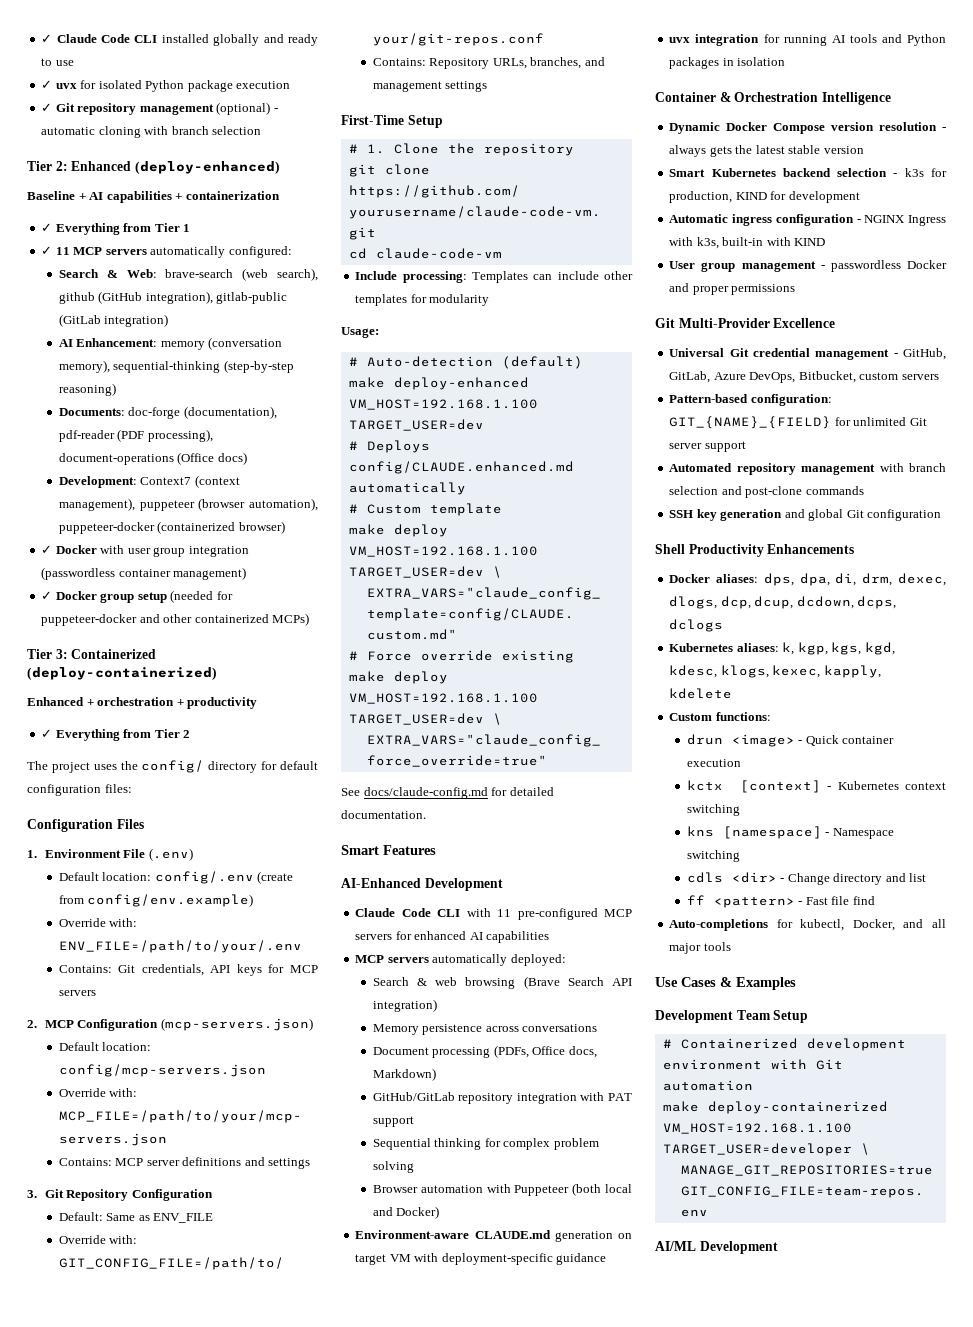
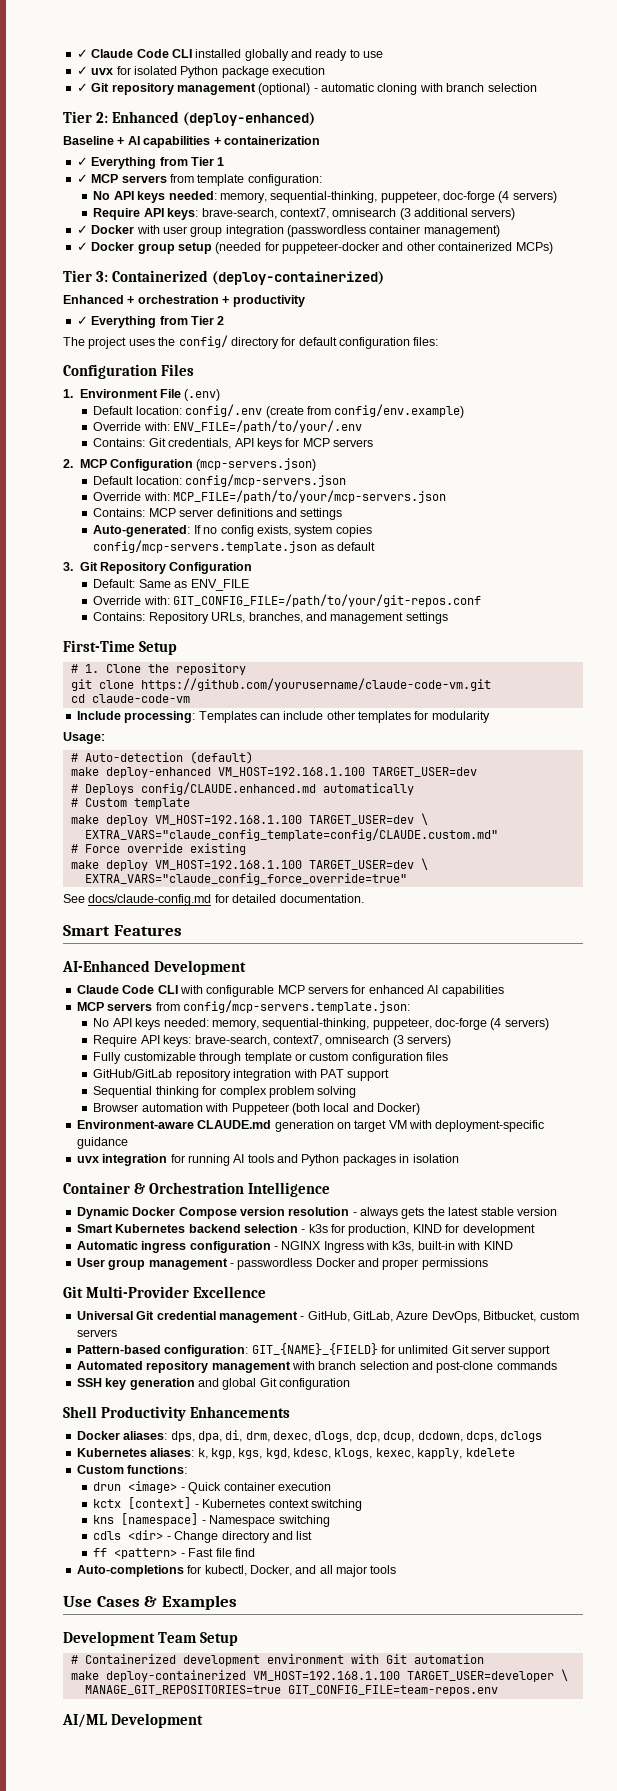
- ✓ 11 MCP servers automatically configured:
- Search & Web: brave-search (web search), github (GitHub integration), gitlab-public (GitLab integration)
- AI Enhancement: memory (conversation memory), sequential-thinking (step-by-step reasoning)
- Documents: doc-forge (documentation), pdf-reader (PDF processing), document-operations (Office docs)
- Development: Context7 (context management), puppeteer (browser automation), puppeteer-docker (containerized browser)
+ ✓ MCP servers from template configuration:
+ No API keys needed: memory, sequential-thinking, puppeteer, doc-forge (4 servers)
+ Require API keys: brave-search, context7, omnisearch (3 additional servers)
+ Auto-generated: If no config exists, system copies config/mcp-servers.template.json as default
- Claude Code CLI with 11 pre-configured MCP servers for enhanced AI capabilities
+ Claude Code CLI with configurable MCP servers for enhanced AI capabilities
- MCP servers automatically deployed:
- Search & web browsing (Brave Search API integration)
- Memory persistence across conversations
- Document processing (PDFs, Office docs, Markdown)
+ MCP servers from config/mcp-servers.template.json:
+ No API keys needed: memory, sequential-thinking, puppeteer, doc-forge (4 servers)
+ Require API keys: brave-search, context7, omnisearch (3 servers)
+ Fully customizable through template or custom configuration files

